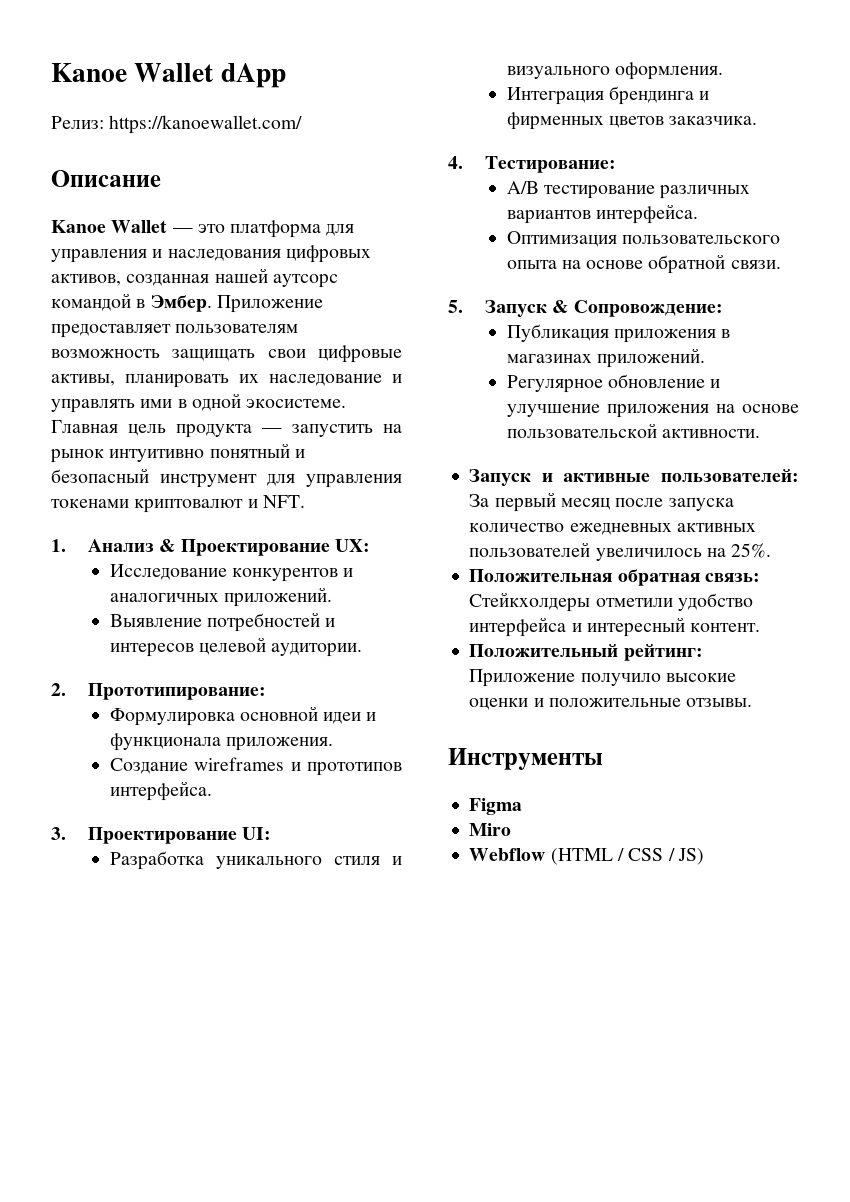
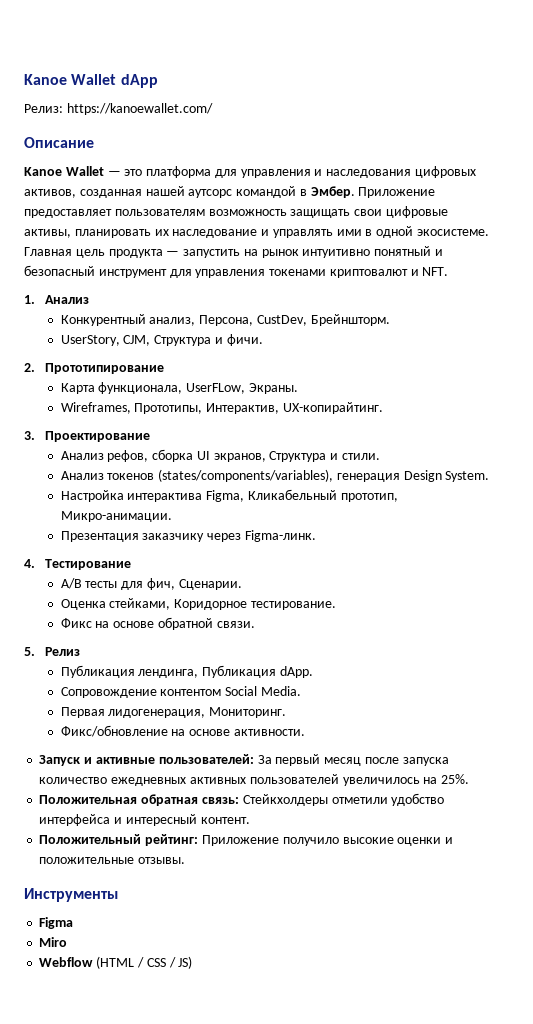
- 1. Анализ & Проектирование UX:
- Исследование конкурентов и аналогичных приложений.
- Выявление потребностей и интересов целевой аудитории.
- 2. Прототипирование:
- Формулировка основной идеи и функционала приложения.
- Создание wireframes и прототипов интерфейса.
- 3. Проектирование UI:
- Разработка уникального стиля и визуального оформления.
- Интеграция брендинга и фирменных цветов заказчика.
+ 1. Анализ
+ Конкурентный анализ, Персона, CustDev, Брейншторм.
+ UserStory, CJM, Структура и фичи.
+ 2. Прототипирование
+ Карта функционала, UserFLow, Экраны.
+ Wireframes, Прототипы, Интерактив, UX-копирайтинг.
+ 3. Проектирование
+ Анализ рефов, сборка UI экранов, Структура и стили.
+ Анализ токенов (states/components/variables), генерация Design System.
+ Настройка интерактива Figma, Кликабельный прототип, Микро-анимации.
+ Презентация заказчику через Figma-линк.
- 4. Тестирование:
+ 4. Тестирование
- А/B тестирование различных вариантов интерфейса.
- Оптимизация пользовательского опыта на основе обратной связи.
+ А/B тесты для фич, Сценарии.
+ Оценка стейками, Коридорное тестирование.
+ Фикс на основе обратной связи.
- 5. Запуск & Сопровождение:
- Публикация приложения в магазинах приложений.
- Регулярное обновление и улучшение приложения на основе пользовательской активности.
+ 5. Релиз
+ Публикация лендинга, Публикация dApp.
+ Сопровождение контентом Social Media.
+ Первая лидогенерация, Мониторинг.
+ Фикс/обновление на основе активности.

